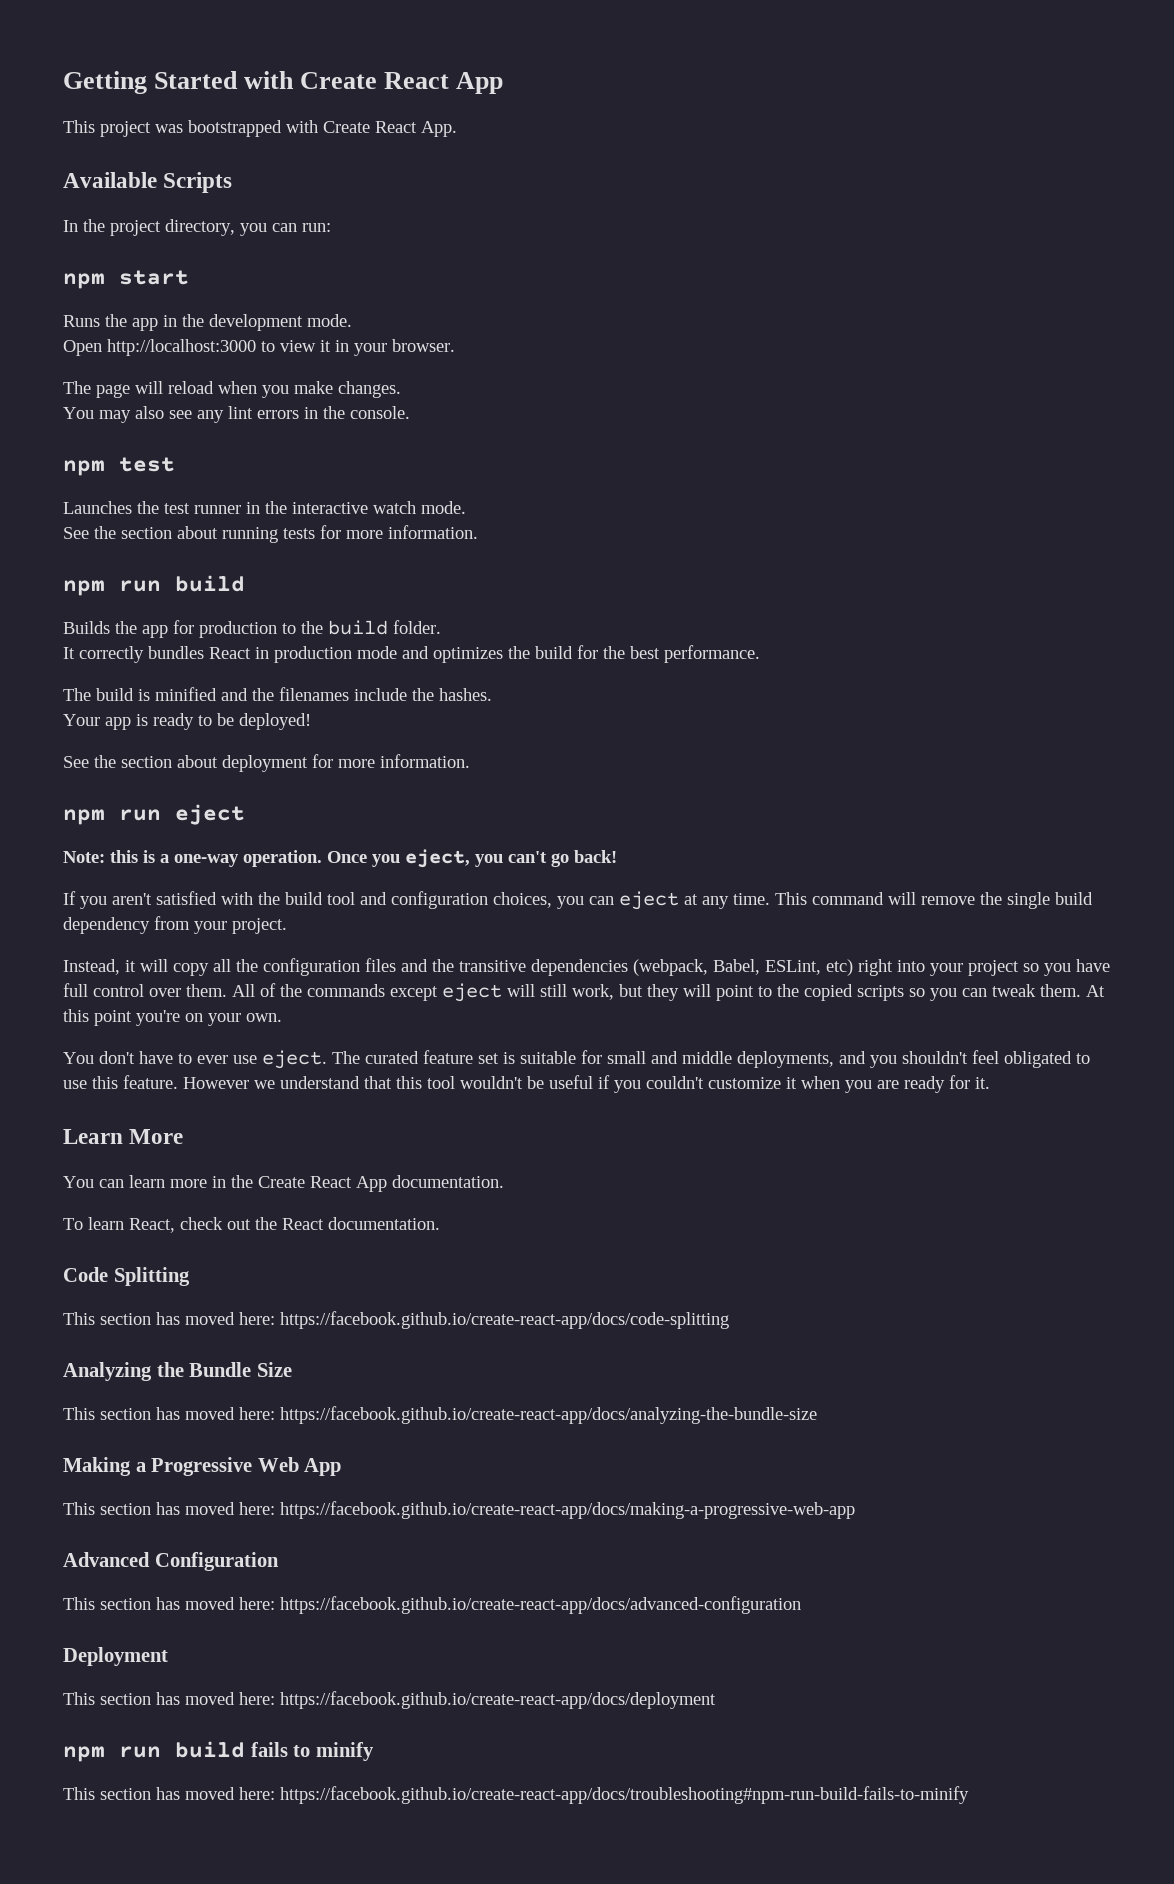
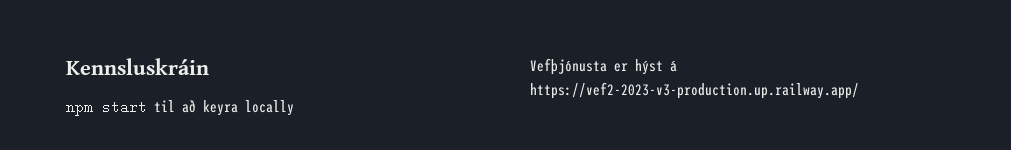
- Getting Started with Create React App
- This project was bootstrapped with Create React App.
- Available Scripts
- In the project directory, you can run:
- npm start
- Runs the app in the development mode.
- Open http://localhost:3000 to view it in your browser.
- The page will reload when you make changes.
- You may also see any lint errors in the console.
- npm test
- Launches the test runner in the interactive watch mode.
- See the section about running tests for more information.
- npm run build
- Builds the app for production to the build folder.
- It correctly bundles React in production mode and optimizes the build for the best performance.
- The build is minified and the filenames include the hashes.
- Your app is ready to be deployed!
- See the section about deployment for more information.
- npm run eject
- Note: this is a one-way operation. Once you eject, you can't go back!
- If you aren't satisfied with the build tool and configuration choices, you can eject at any time. This command will remove the single build dependency from your project.
- Instead, it will copy all the configuration files and the transitive dependencies (webpack, Babel, ESLint, etc) right into your project so you have full control over them. All of the commands except eject will still work, but they will point to the copied scripts so you can tweak them. At this point you're on your own.
- You don't have to ever use eject. The curated feature set is suitable for small and middle deployments, and you shouldn't feel obligated to use this feature. However we understand that this tool wouldn't be useful if you couldn't customize it when you are ready for it.
- Learn More
- You can learn more in the Create React App documentation.
- To learn React, check out the React documentation.
- Code Splitting
- This section has moved here: https://facebook.github.io/create-react-app/docs/code-splitting
- Analyzing the Bundle Size
- This section has moved here: https://facebook.github.io/create-react-app/docs/analyzing-the-bundle-size
- Making a Progressive Web App
- This section has moved here: https://facebook.github.io/create-react-app/docs/making-a-progressive-web-app
- Advanced Configuration
- This section has moved here: https://facebook.github.io/create-react-app/docs/advanced-configuration
- Deployment
- This section has moved here: https://facebook.github.io/create-react-app/docs/deployment
- npm run build fails to minify
- This section has moved here: https://facebook.github.io/create-react-app/docs/troubleshooting#npm-run-build-fails-to-minify
+ Kennsluskráin
+ npm start til að keyra locally
+ Vefþjónusta er hýst á https://vef2-2023-v3-production.up.railway.app/

